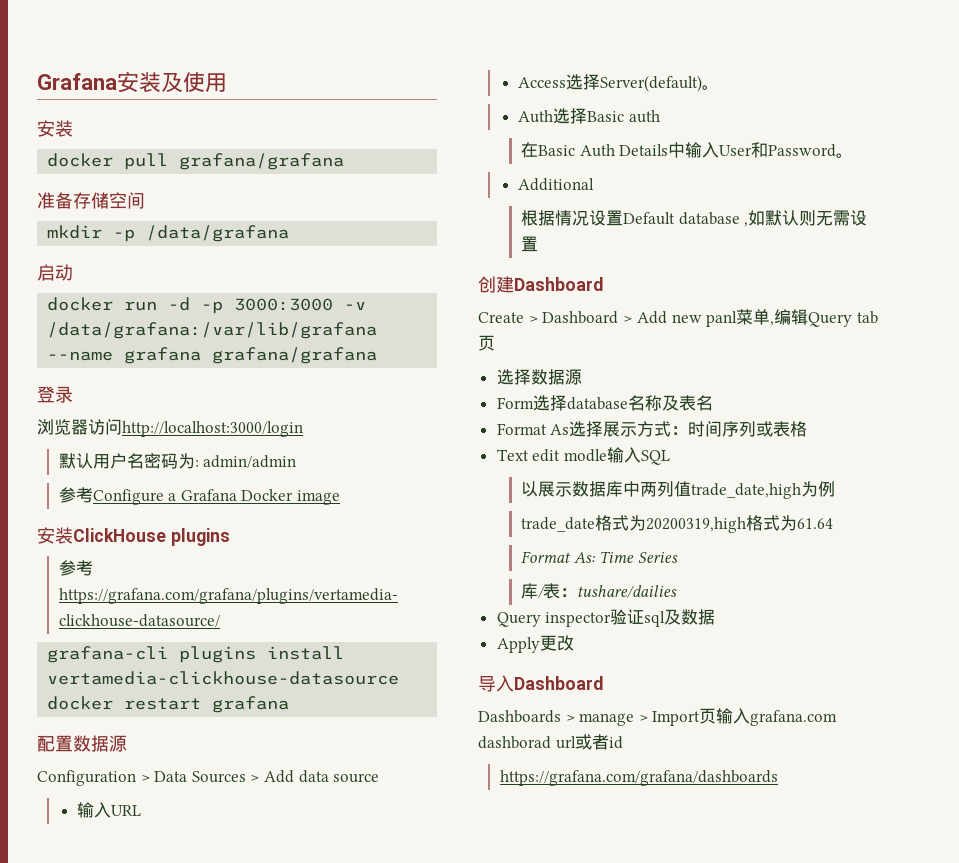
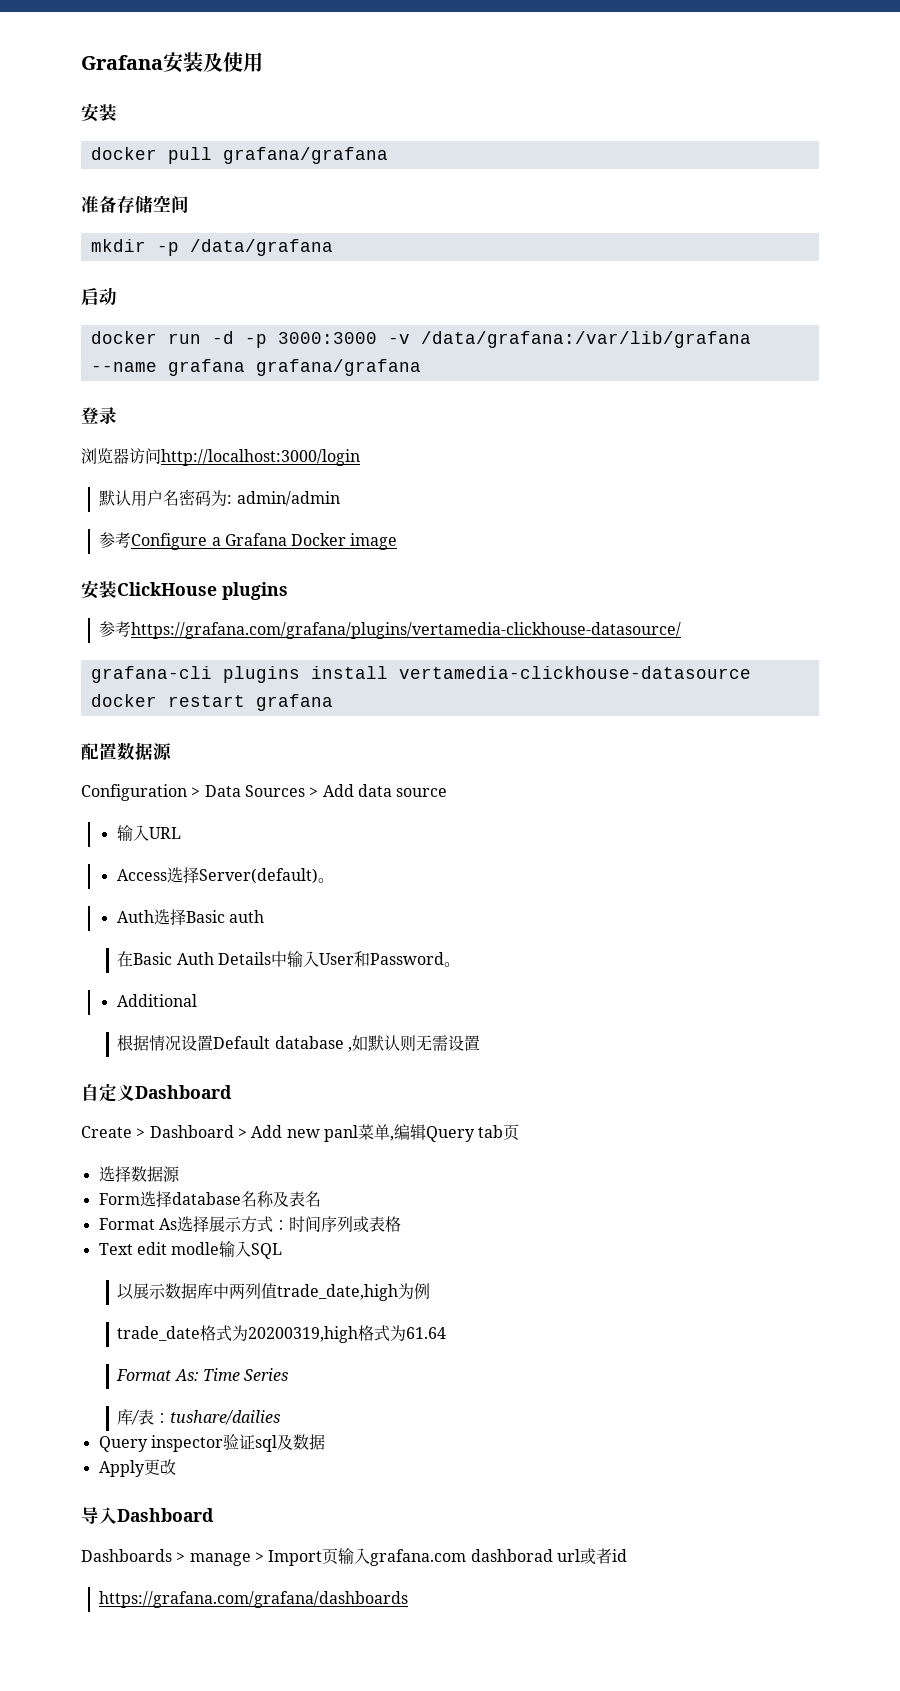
- 创建Dashboard
+ 自定义Dashboard

